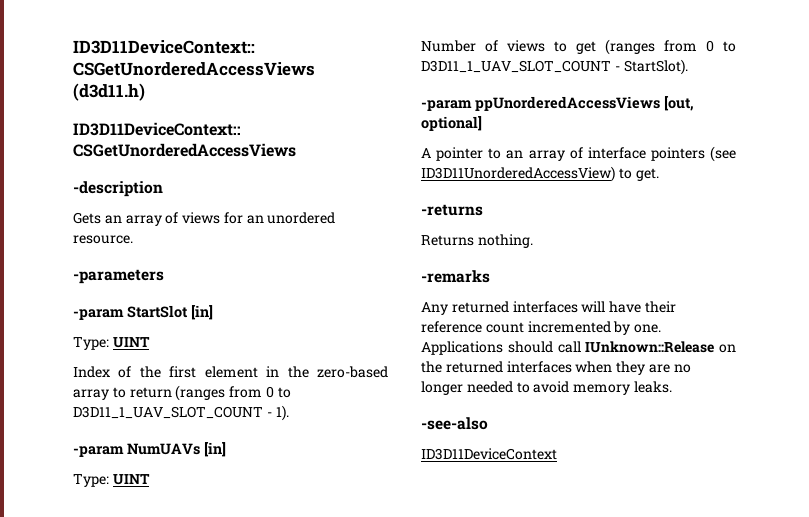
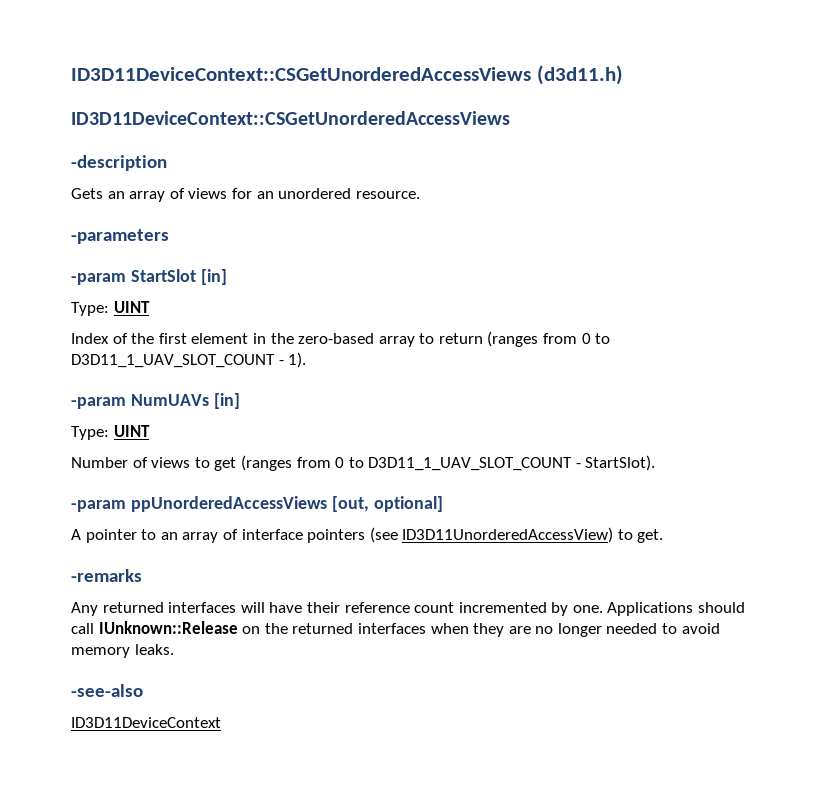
- -returns
- Returns nothing.

